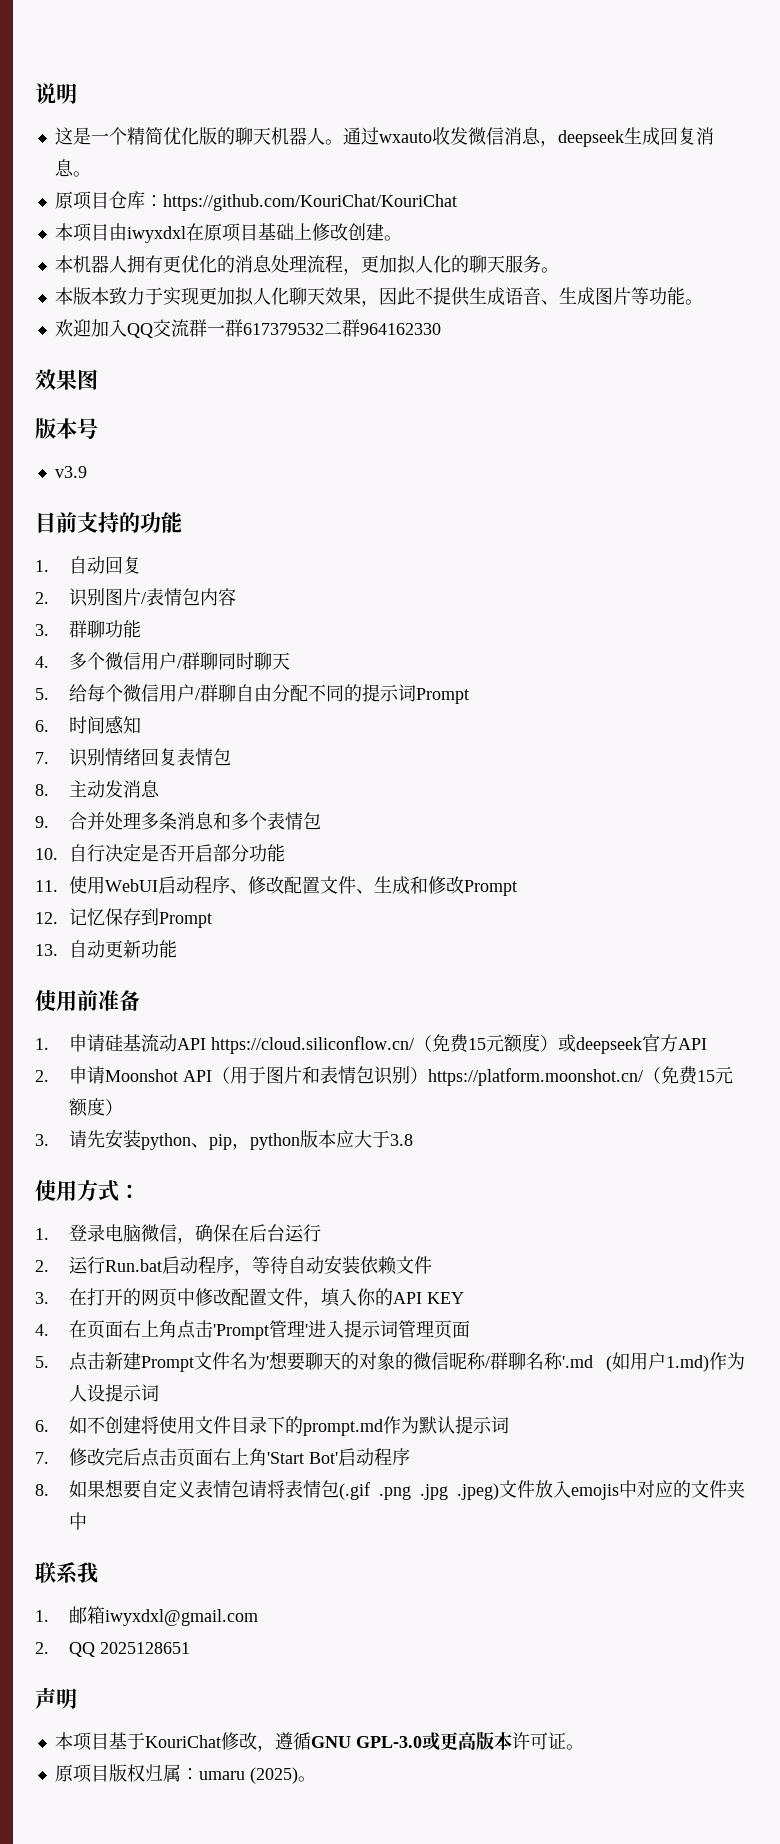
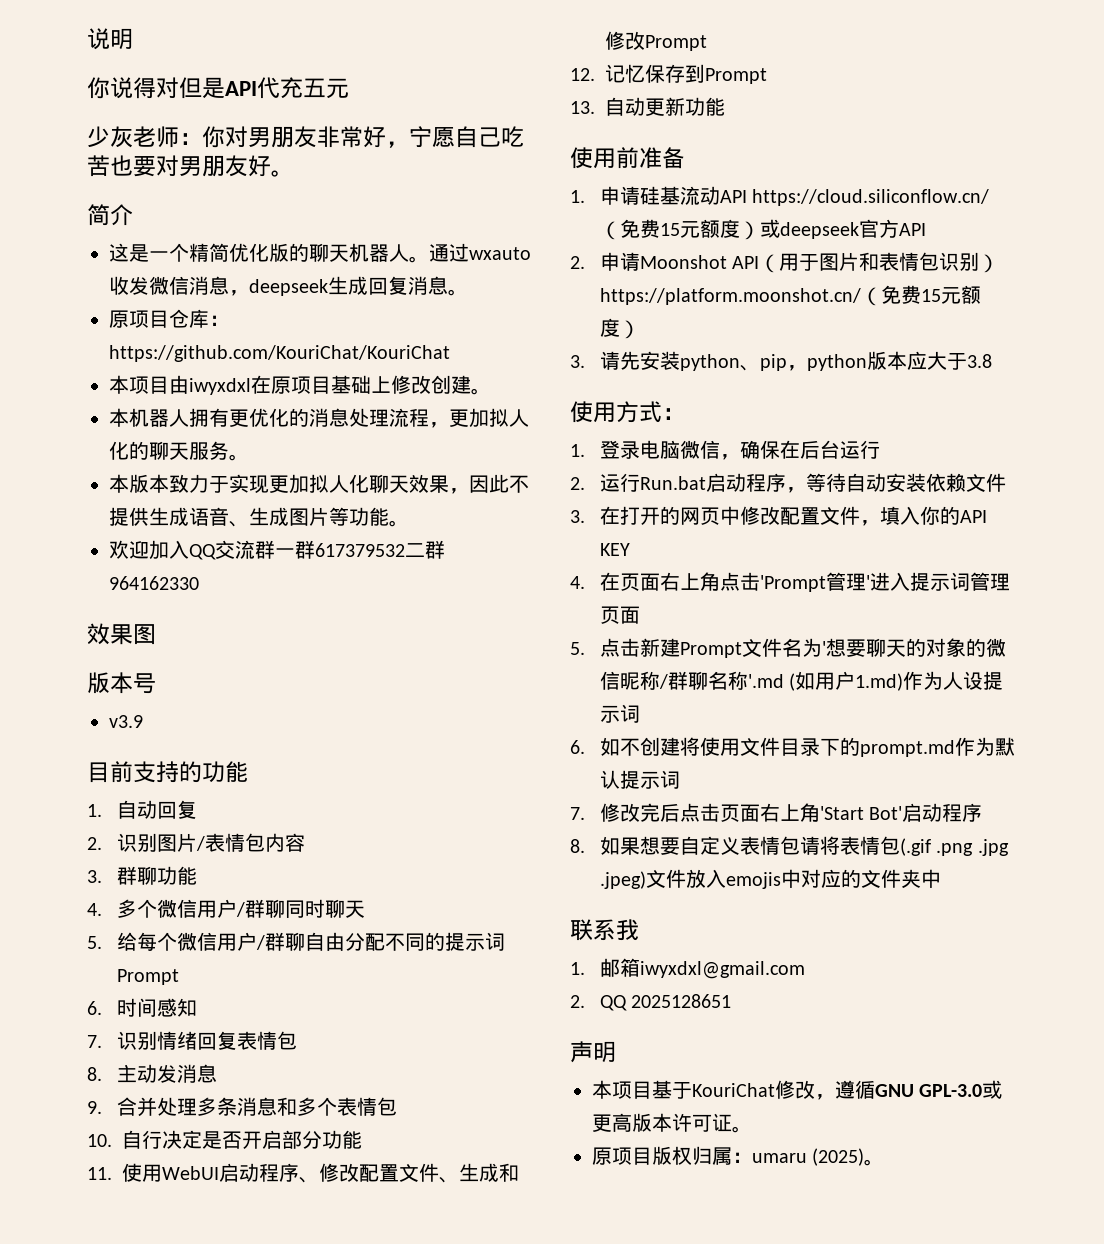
+ 你说得对但是API代充五元
+ 少灰老师：你对男朋友非常好，宁愿自己吃苦也要对男朋友好。
+ 简介

